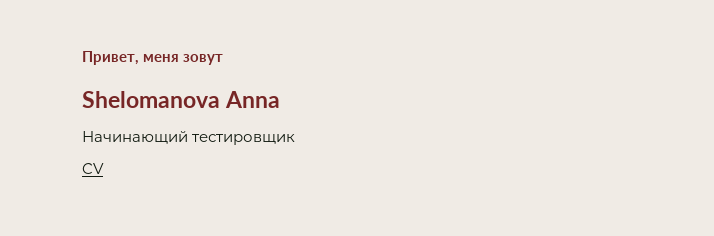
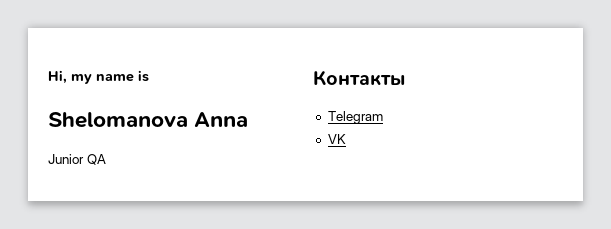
- Привет, меня зовут
+ Hi, my name is
  Shelomanova Anna
- Начинающий тестировщик
- CV
+ Junior QA
+ Контакты
+ Telegram
+ VK

